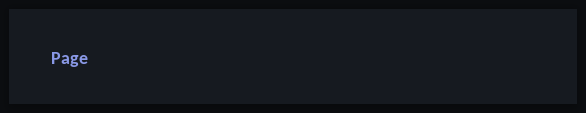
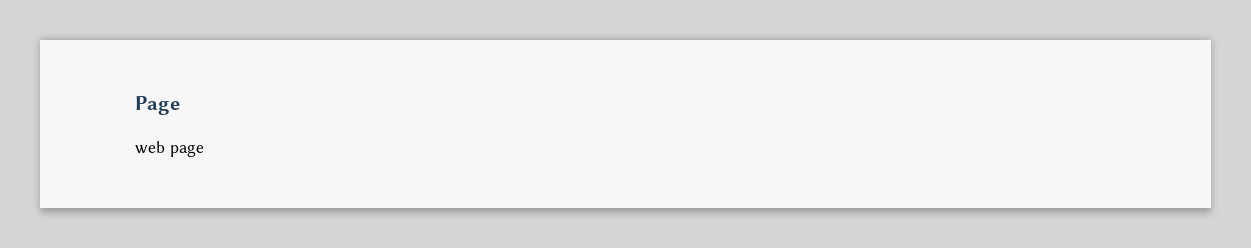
+ web page

